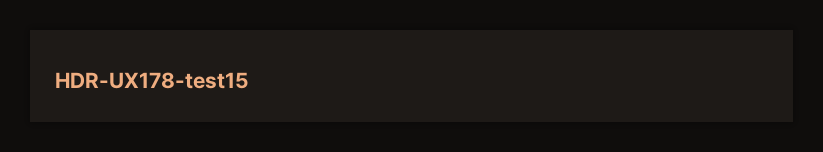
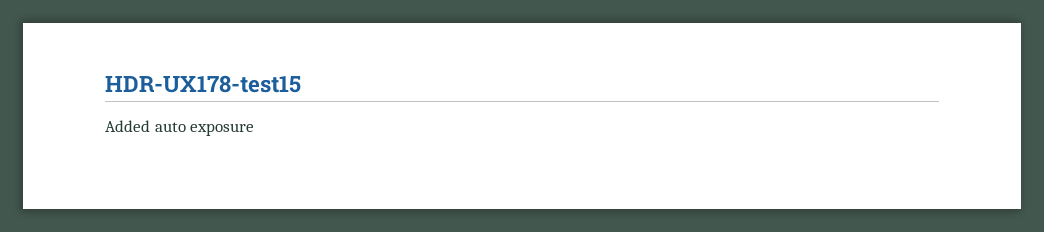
+ Added auto exposure

